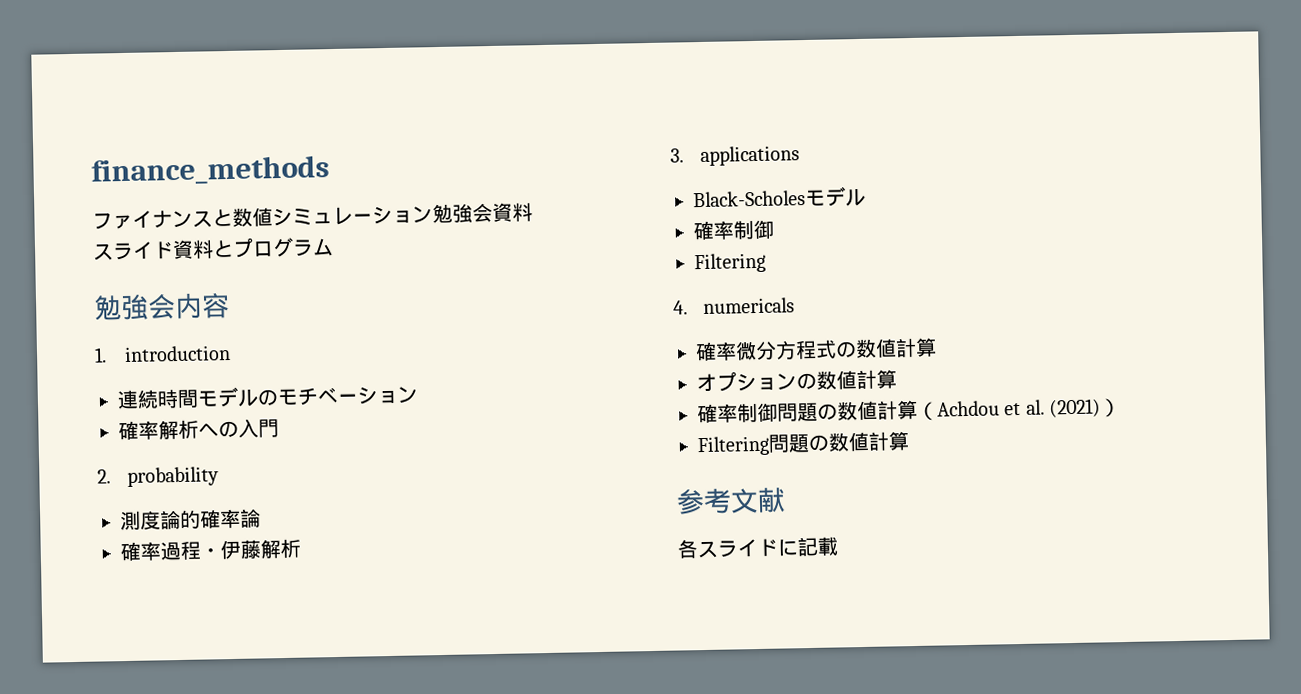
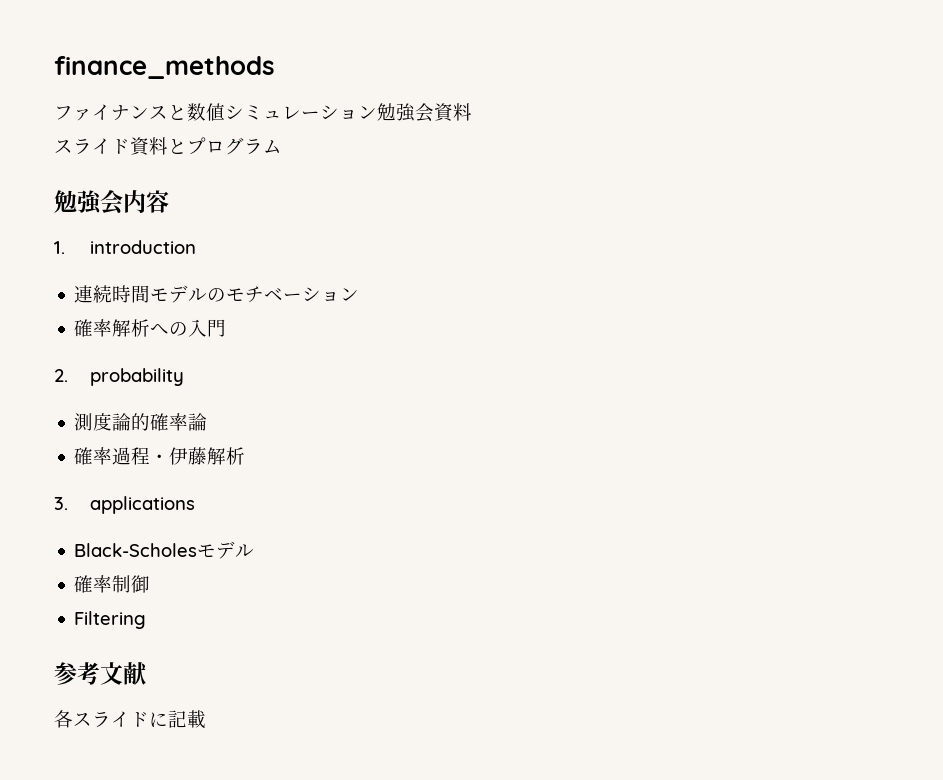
- 4. numericals
- 確率微分方程式の数値計算
- オプションの数値計算
- 確率制御問題の数値計算（Achdou et al. (2021)）
- Filtering問題の数値計算

